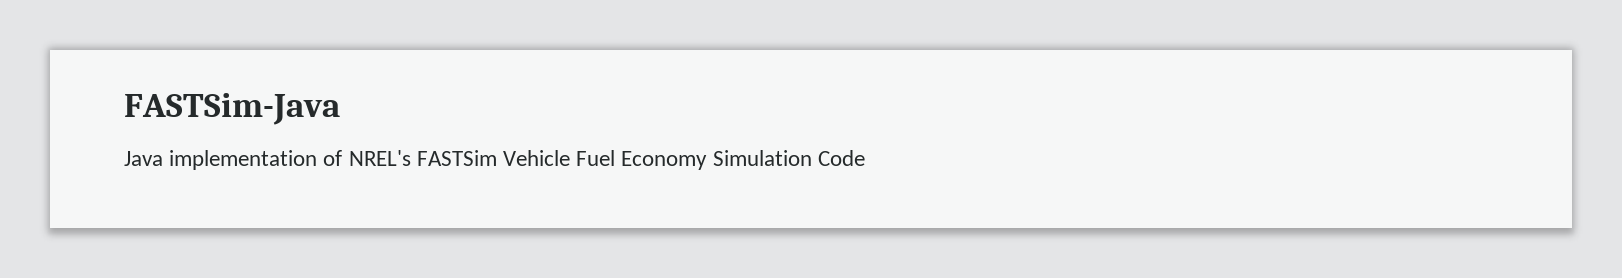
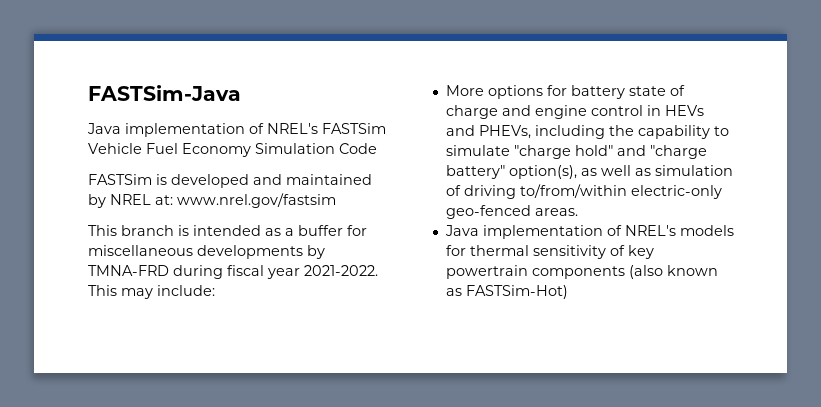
+ FASTSim is developed and maintained by NREL at: www.nrel.gov/fastsim
+ This branch is intended as a buffer for miscellaneous developments by TMNA-FRD during fiscal year 2021-2022. This may include:
+ More options for battery state of charge and engine control in HEVs and PHEVs, including the capability to simulate "charge hold" and "charge battery" option(s), as well as simulation of driving to/from/within electric-only geo-fenced areas.
+ Java implementation of NREL's models for thermal sensitivity of key powertrain components (also known as FASTSim-Hot)

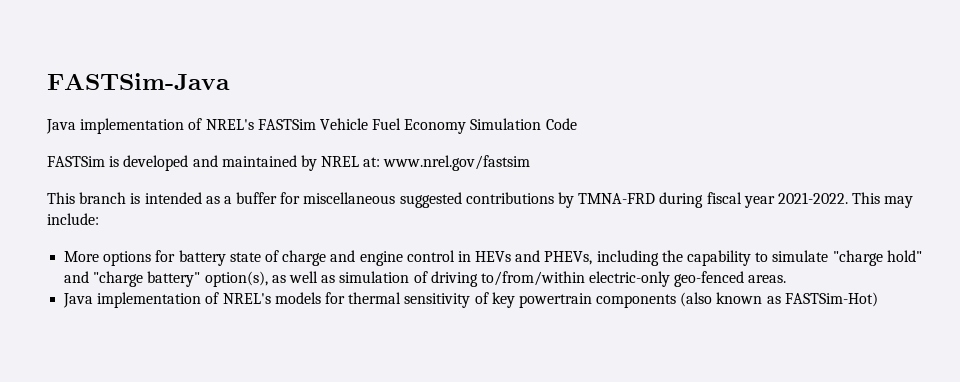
- This branch is intended as a buffer for miscellaneous developments by TMNA-FRD during fiscal year 2021-2022.
+ This branch is intended as a buffer for miscellaneous suggested contributions by TMNA-FRD during fiscal year 2021-2022.

